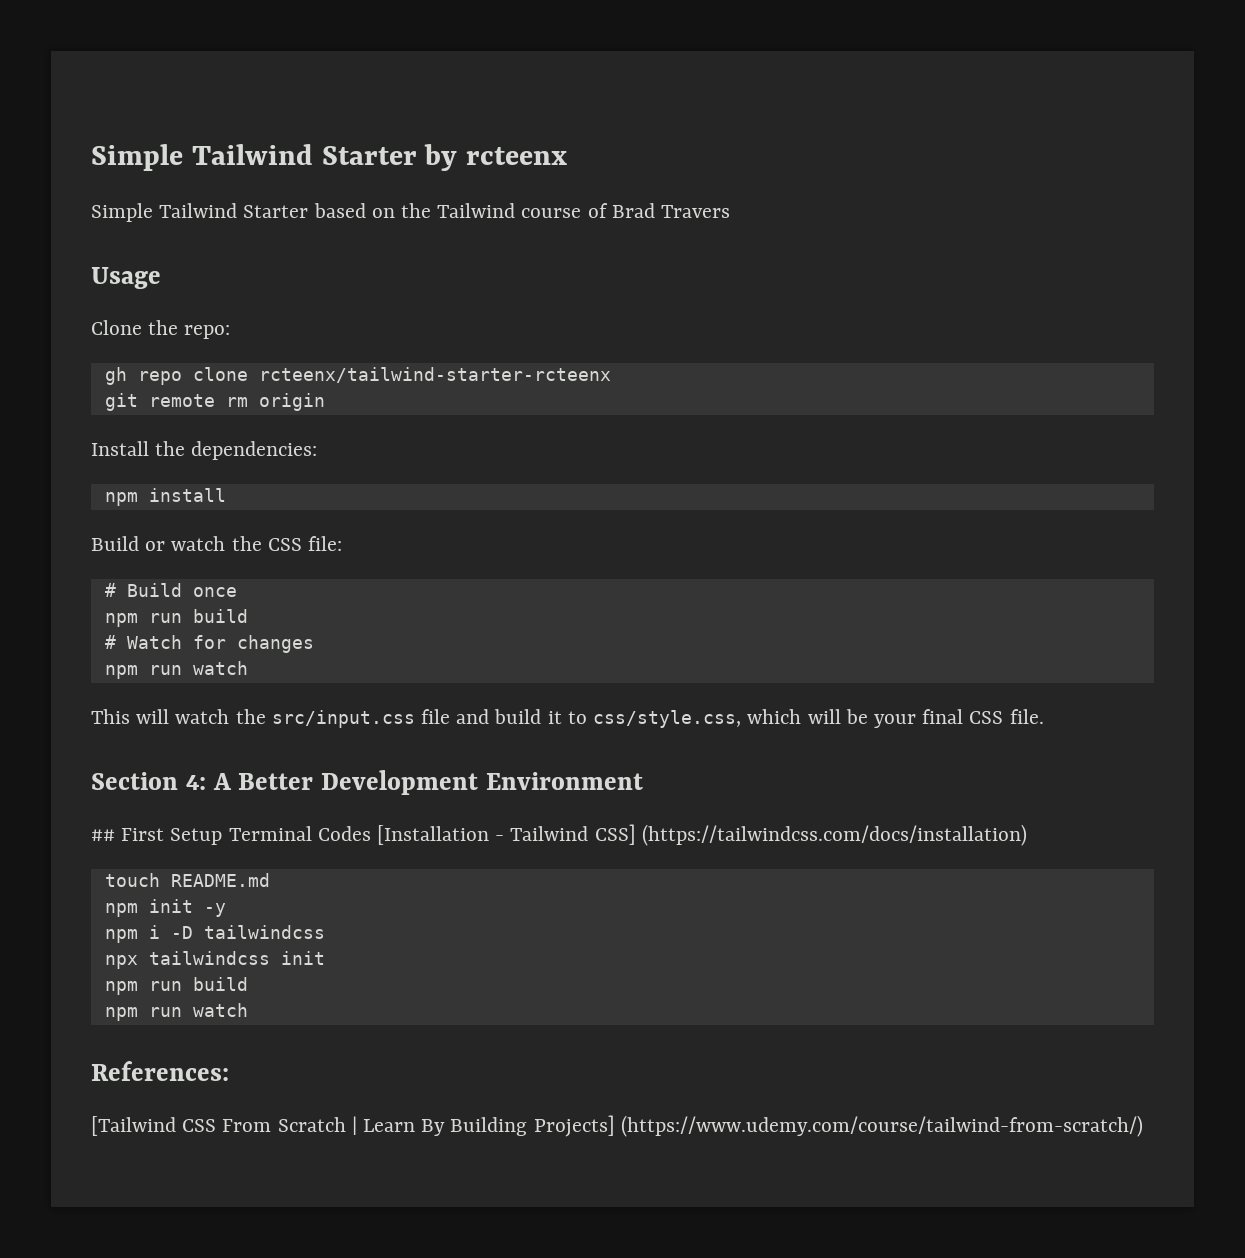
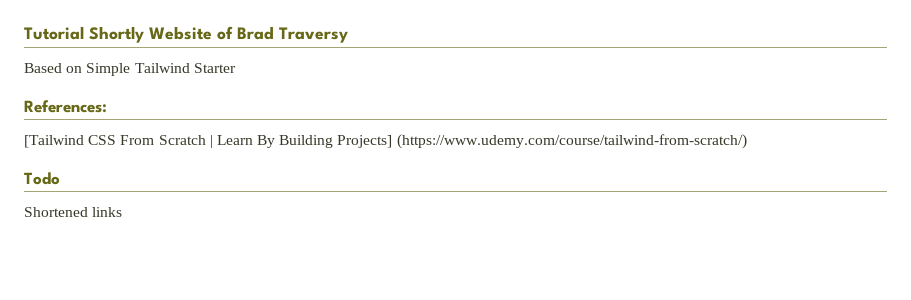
- Simple Tailwind Starter by rcteenx
- Simple Tailwind Starter based on the Tailwind course of Brad Travers
- Usage
- Clone the repo:
- gh repo clone rcteenx/tailwind-starter-rcteenx
- git remote rm origin
- Install the dependencies:
- npm install
- Build or watch the CSS file:
- # Build once
- npm run build
- # Watch for changes
- npm run watch
- This will watch the src/input.css file and build it to css/style.css, which will be your final CSS file.
- Section 4: A Better Development Environment
- ## First Setup Terminal Codes [Installation - Tailwind CSS] (https://tailwindcss.com/docs/installation)
- touch README.md
- npm init -y
- npm i -D tailwindcss
- npx tailwindcss init
- npm run build
- npm run watch
+ Tutorial Shortly Website of Brad Traversy
+ Based on Simple Tailwind Starter
+ Todo
+ Shortened links

